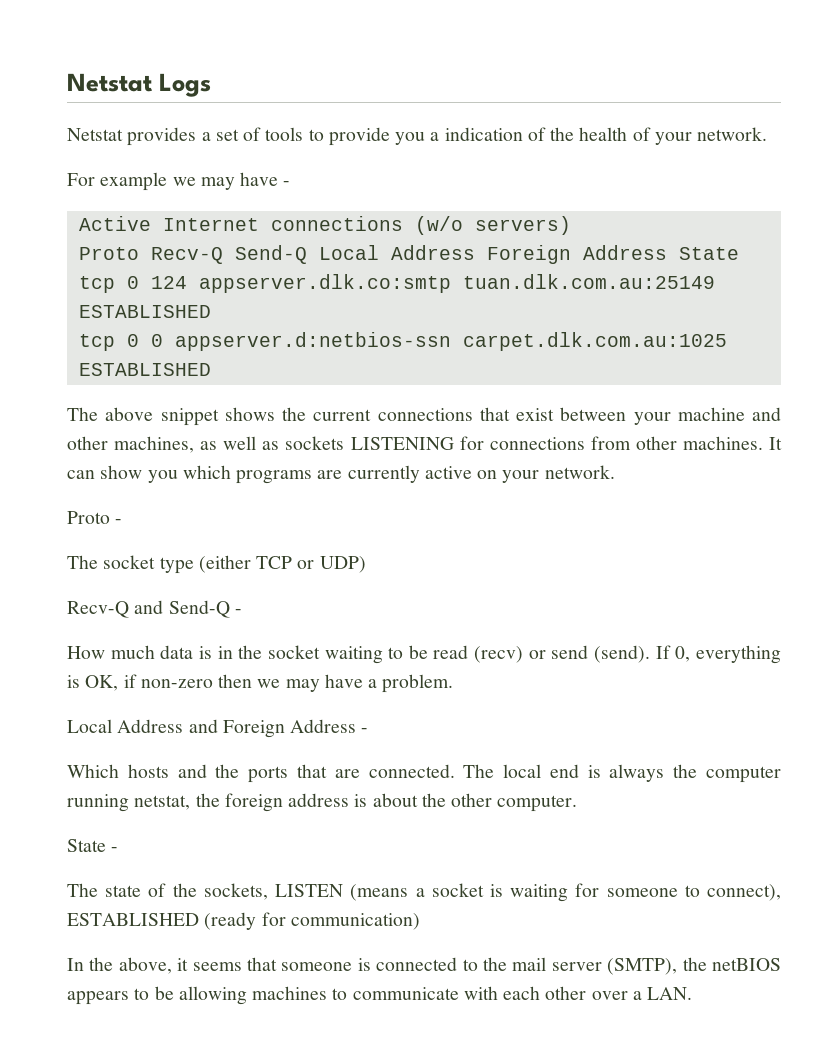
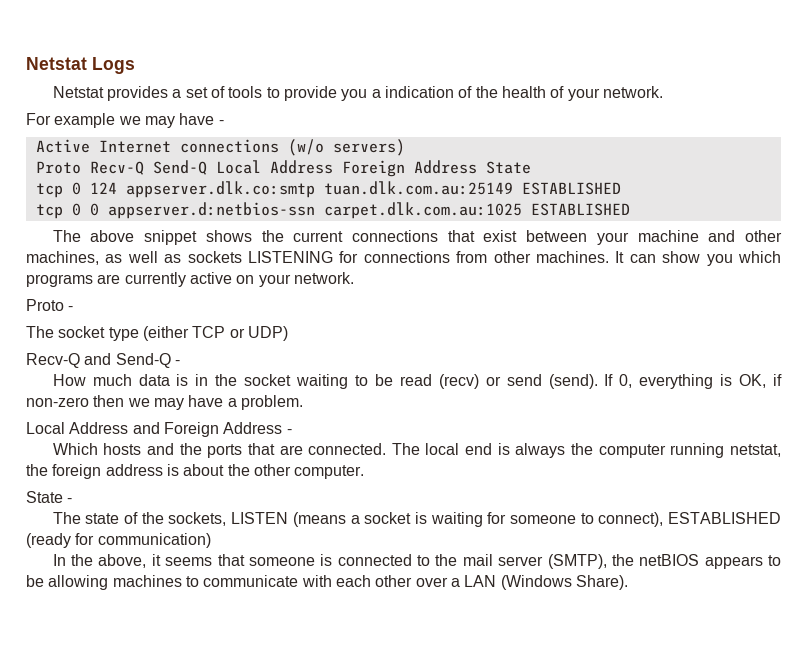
- In the above, it seems that someone is connected to the mail server (SMTP), the netBIOS appears to be allowing machines to communicate with each other over a LAN.
+ In the above, it seems that someone is connected to the mail server (SMTP), the netBIOS appears to be allowing machines to communicate with each other over a LAN (Windows Share).

